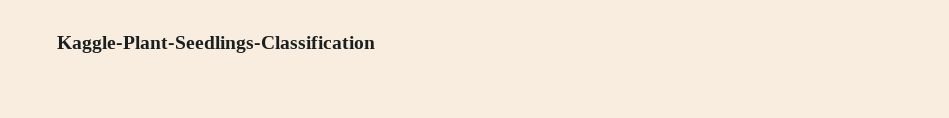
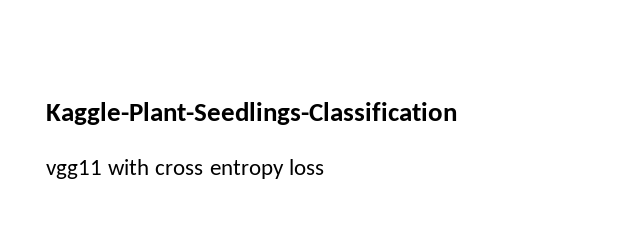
+ vgg11 with cross entropy loss

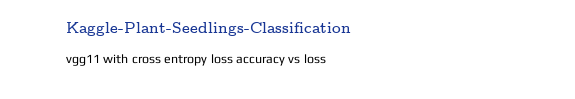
- vgg11 with cross entropy loss
+ vgg11 with cross entropy loss accuracy vs loss

